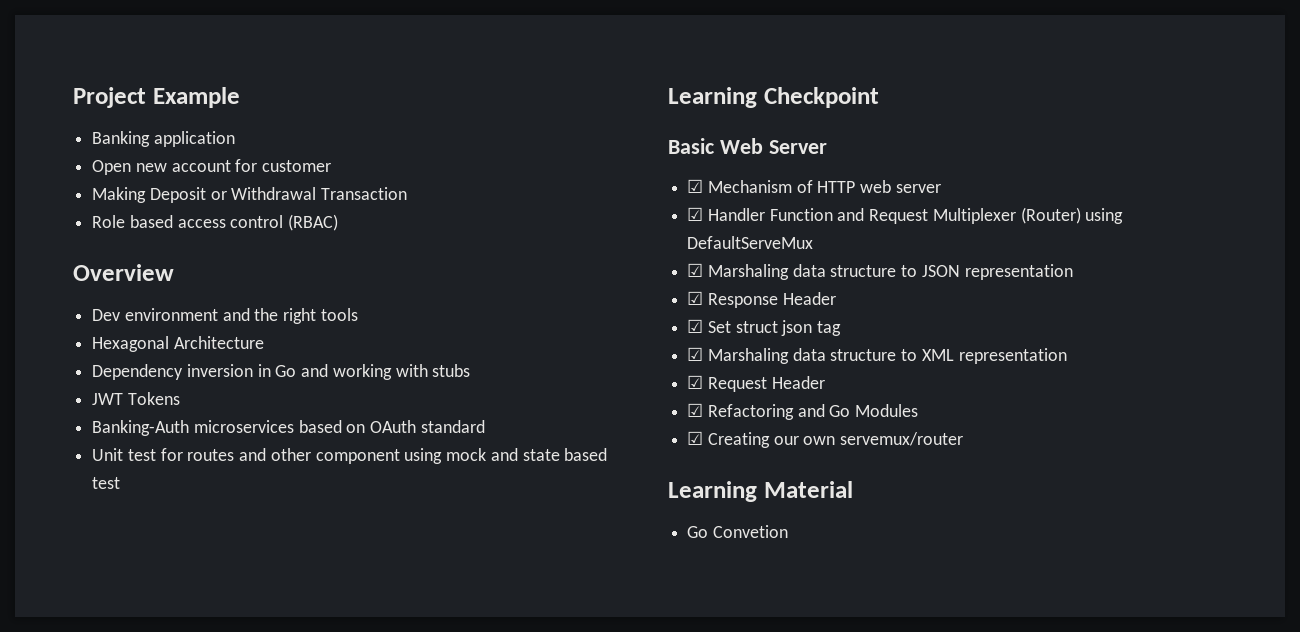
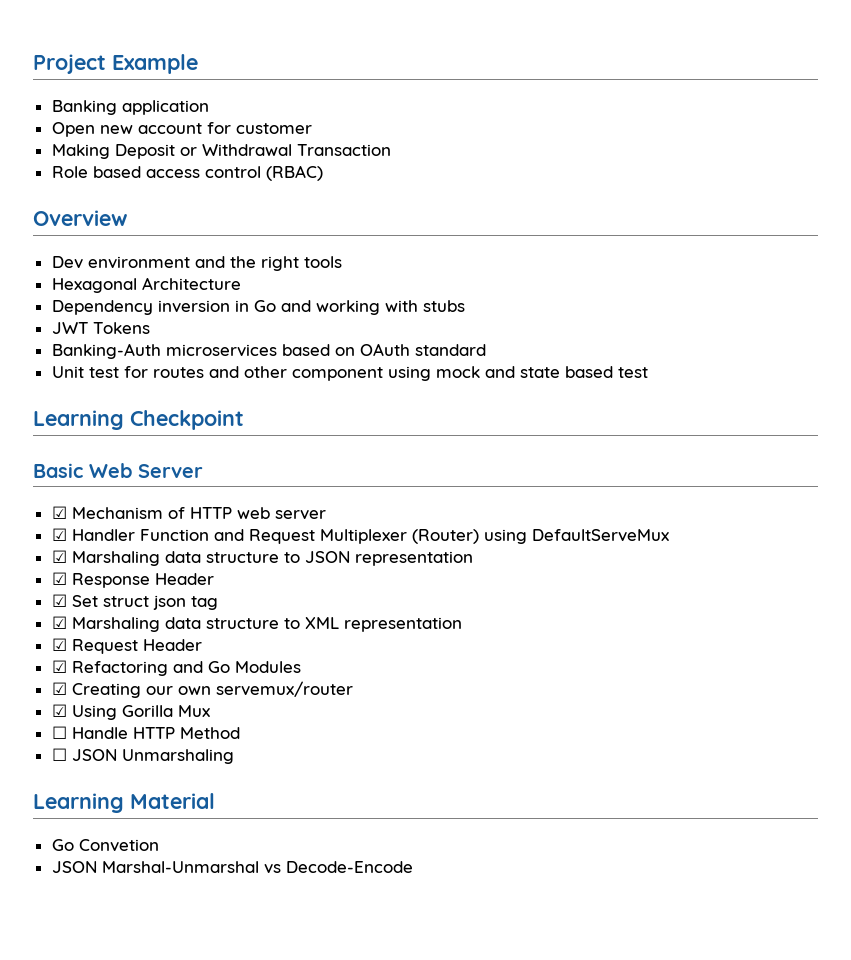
+ ☑ Using Gorilla Mux
+ ☐ Handle HTTP Method
+ ☐ JSON Unmarshaling
+ JSON Marshal-Unmarshal vs Decode-Encode

